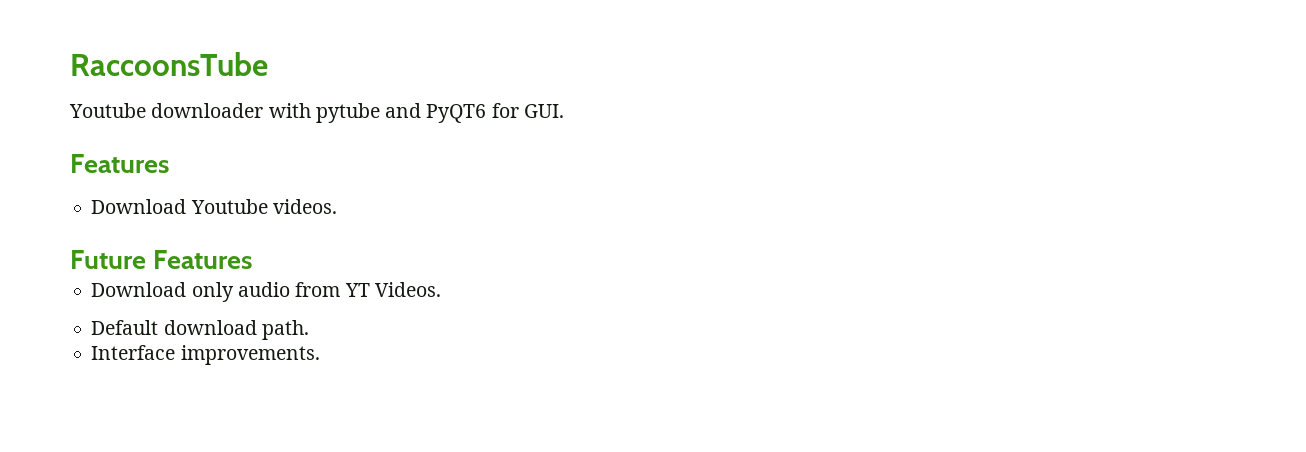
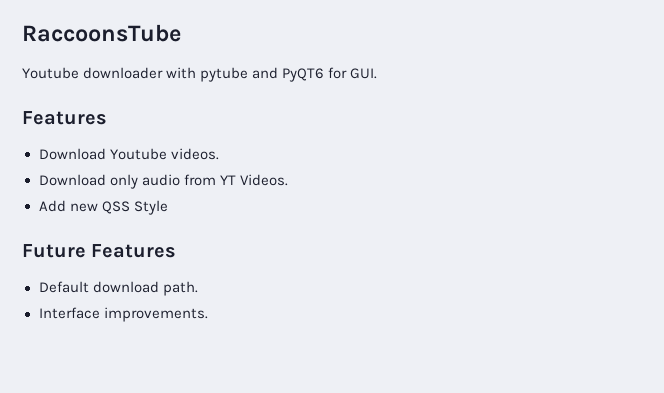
- Future Features
+ Add new QSS Style
+ Future Features

